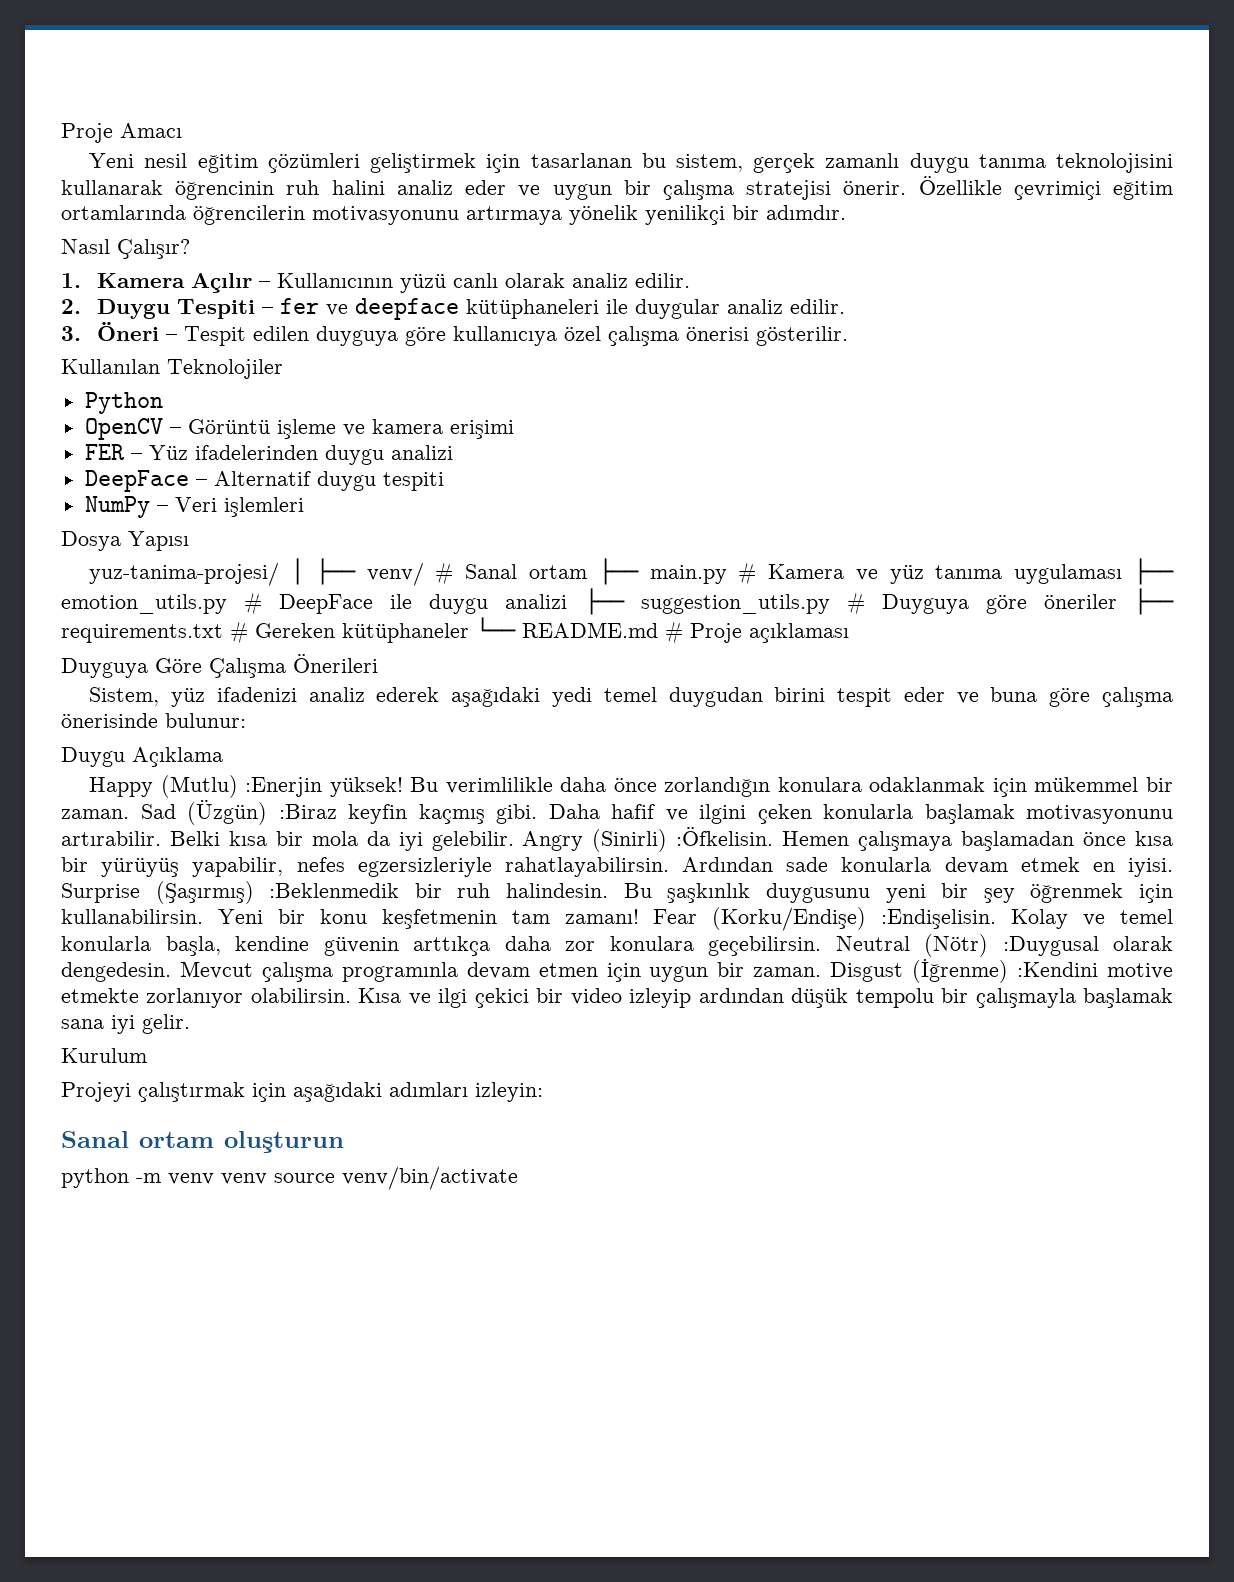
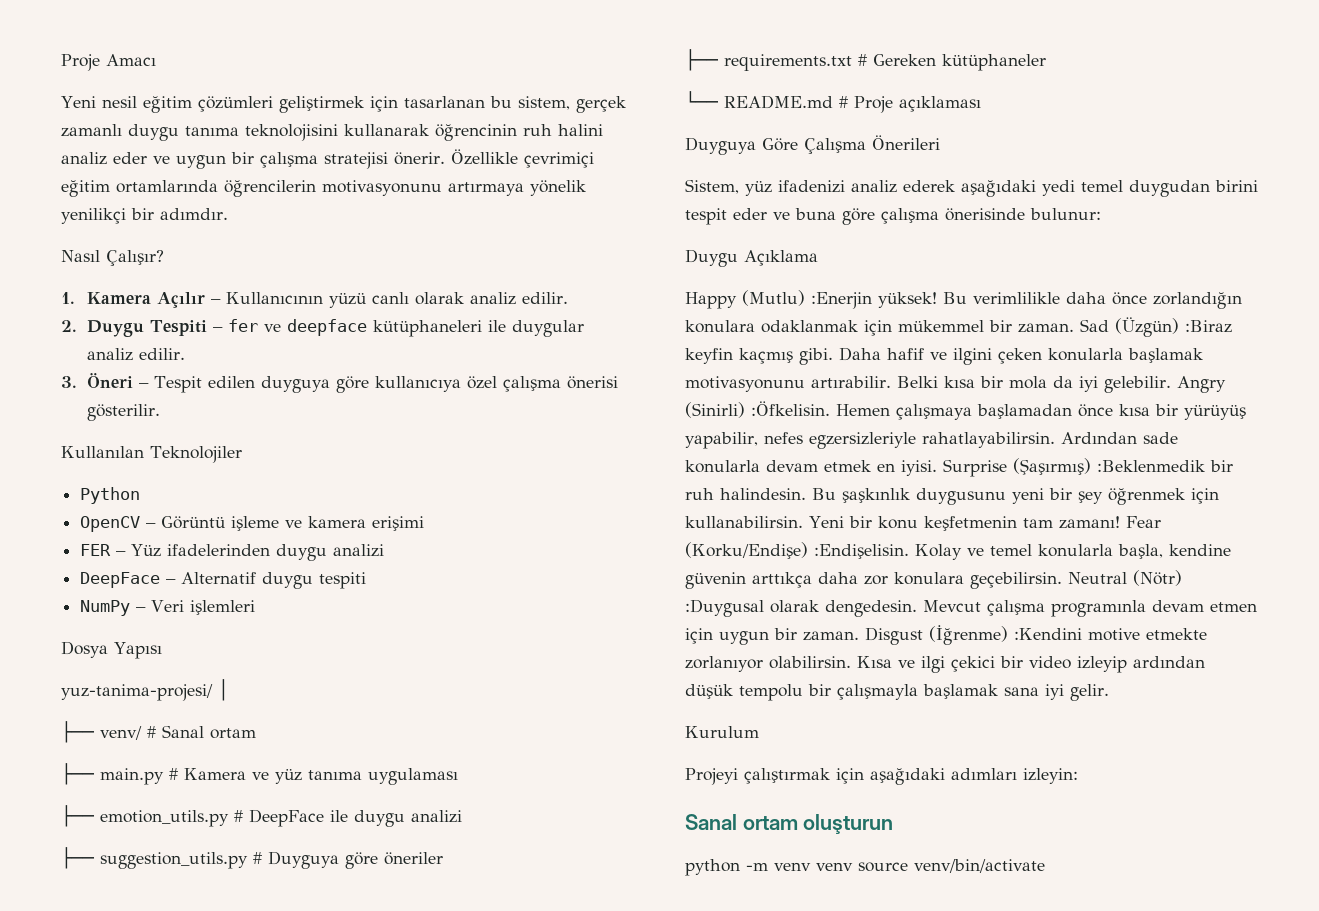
- yuz-tanima-projesi/ │ ├── venv/ # Sanal ortam ├── main.py # Kamera ve yüz tanıma uygulaması ├── emotion_utils.py # DeepFace ile duygu analizi ├── suggestion_utils.py # Duyguya göre öneriler ├── requirements.txt # Gereken kütüphaneler └── README.md # Proje açıklaması
+ yuz-tanima-projesi/ │
+ ├── venv/ # Sanal ortam
+ ├── main.py # Kamera ve yüz tanıma uygulaması
+ ├── emotion_utils.py # DeepFace ile duygu analizi
+ ├── suggestion_utils.py # Duyguya göre öneriler
+ ├── requirements.txt # Gereken kütüphaneler
+ └── README.md # Proje açıklaması

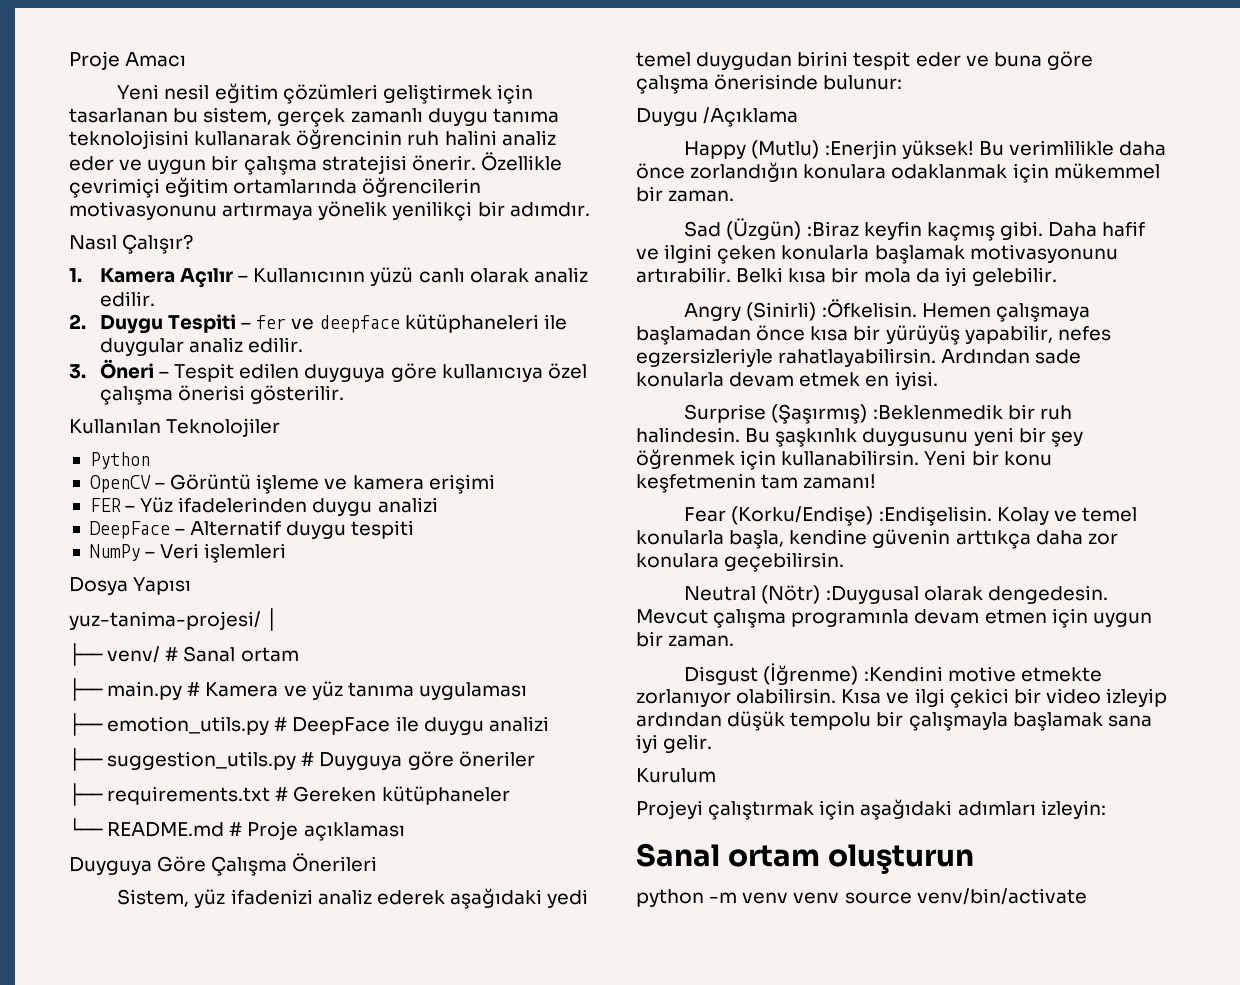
- Duygu Açıklama
+ Duygu /Açıklama
- Bu verimlilikle daha önce zorlandığın konulara odaklanmak için mükemmel bir zaman. Sad (Üzgün) :Biraz keyfin kaçmış gibi.
+ Bu verimlilikle daha önce zorlandığın konulara odaklanmak için mükemmel bir zaman.
+ Sad (Üzgün) :Biraz keyfin kaçmış gibi.
- Belki kısa bir mola da iyi gelebilir. Angry (Sinirli) :Öfkelisin.
+ Belki kısa bir mola da iyi gelebilir.
+ Angry (Sinirli) :Öfkelisin.
- Ardından sade konularla devam etmek en iyisi. Surprise (Şaşırmış) :Beklenmedik bir ruh halindesin.
+ Ardından sade konularla devam etmek en iyisi.
+ Surprise (Şaşırmış) :Beklenmedik bir ruh halindesin.
- Yeni bir konu keşfetmenin tam zamanı! Fear (Korku/Endişe) :Endişelisin.
+ Yeni bir konu keşfetmenin tam zamanı!
+ Fear (Korku/Endişe) :Endişelisin.
- Kolay ve temel konularla başla, kendine güvenin arttıkça daha zor konulara geçebilirsin. Neutral (Nötr) :Duygusal olarak dengedesin.
+ Kolay ve temel konularla başla, kendine güvenin arttıkça daha zor konulara geçebilirsin.
+ Neutral (Nötr) :Duygusal olarak dengedesin.
- Mevcut çalışma programınla devam etmen için uygun bir zaman. Disgust (İğrenme) :Kendini motive etmekte zorlanıyor olabilirsin.
+ Mevcut çalışma programınla devam etmen için uygun bir zaman.
+ Disgust (İğrenme) :Kendini motive etmekte zorlanıyor olabilirsin.

